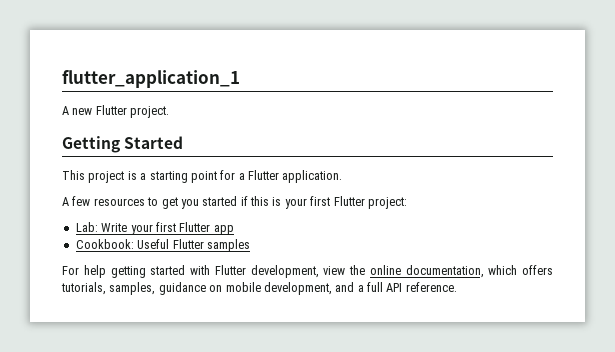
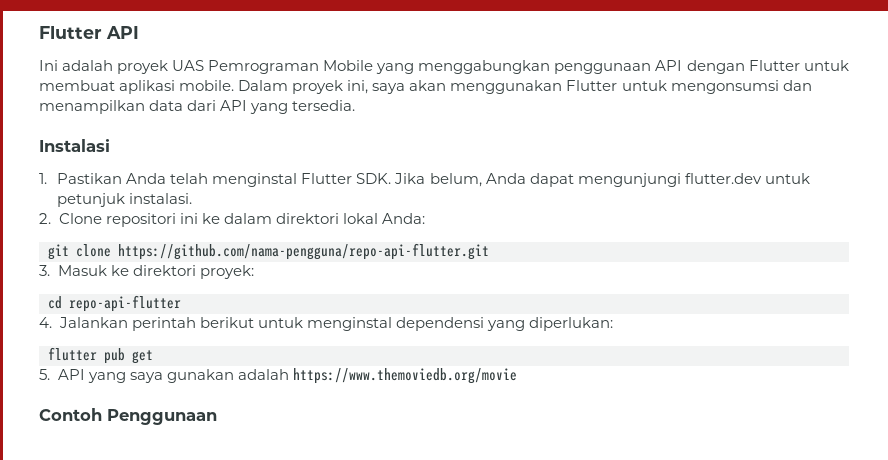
- flutter_application_1
- A new Flutter project.
- Getting Started
- This project is a starting point for a Flutter application.
- A few resources to get you started if this is your first Flutter project:
- Lab: Write your first Flutter app
- Cookbook: Useful Flutter samples
- For help getting started with Flutter development, view the online documentation, which offers tutorials, samples, guidance on mobile development, and a full API reference.
+ Flutter API
+ Ini adalah proyek UAS Pemrograman Mobile yang menggabungkan penggunaan API dengan Flutter untuk membuat aplikasi mobile. Dalam proyek ini, saya akan menggunakan Flutter untuk mengonsumsi dan menampilkan data dari API yang tersedia.
+ Instalasi
+ 1. Pastikan Anda telah menginstal Flutter SDK. Jika belum, Anda dapat mengunjungi flutter.dev untuk petunjuk instalasi.
+ 2. Clone repositori ini ke dalam direktori lokal Anda:
+ git clone https://github.com/nama-pengguna/repo-api-flutter.git
+ 3. Masuk ke direktori proyek:
+ cd repo-api-flutter
+ 4. Jalankan perintah berikut untuk menginstal dependensi yang diperlukan:
+ flutter pub get
+ 5. API yang saya gunakan adalah https://www.themoviedb.org/movie
+ Contoh Penggunaan

